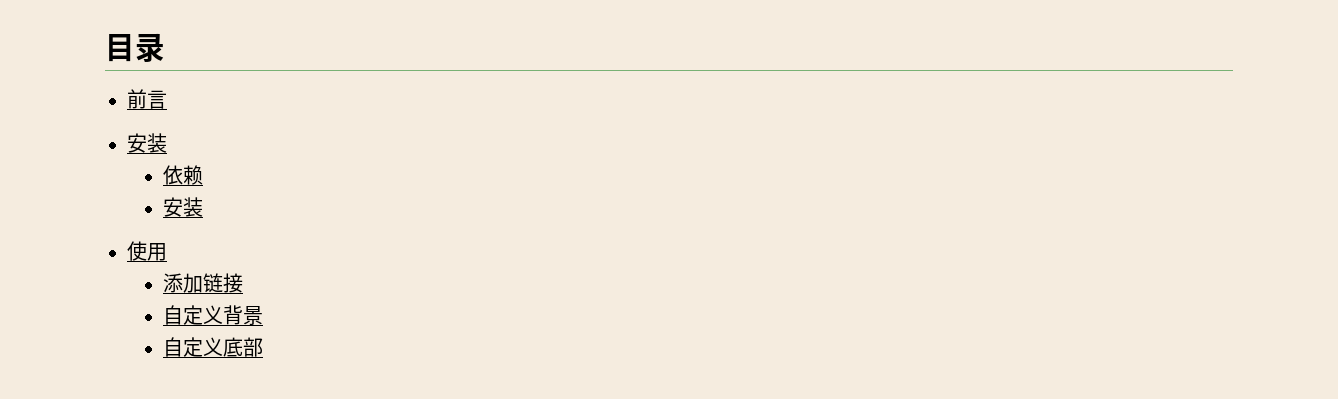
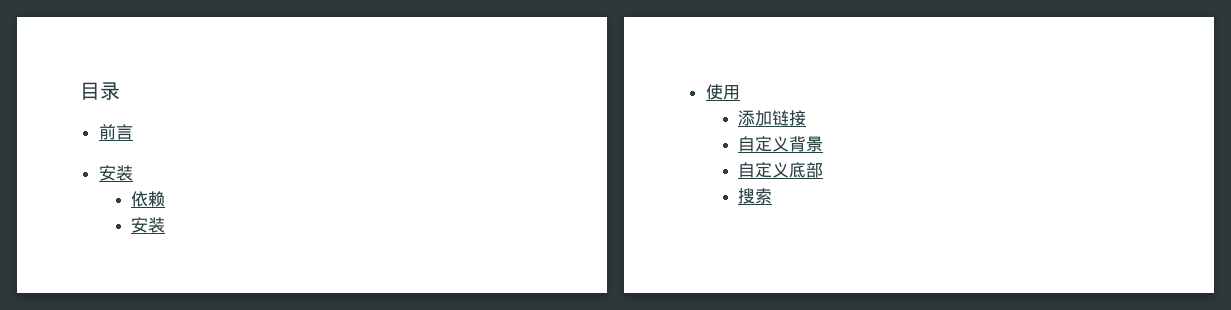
+ 搜索

